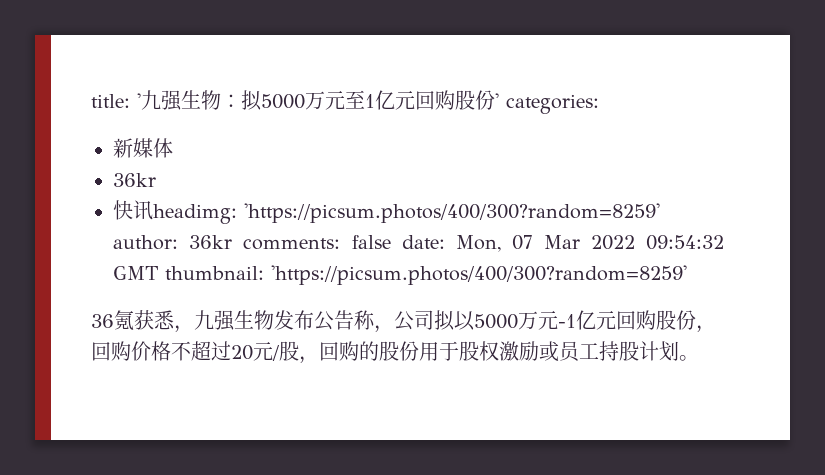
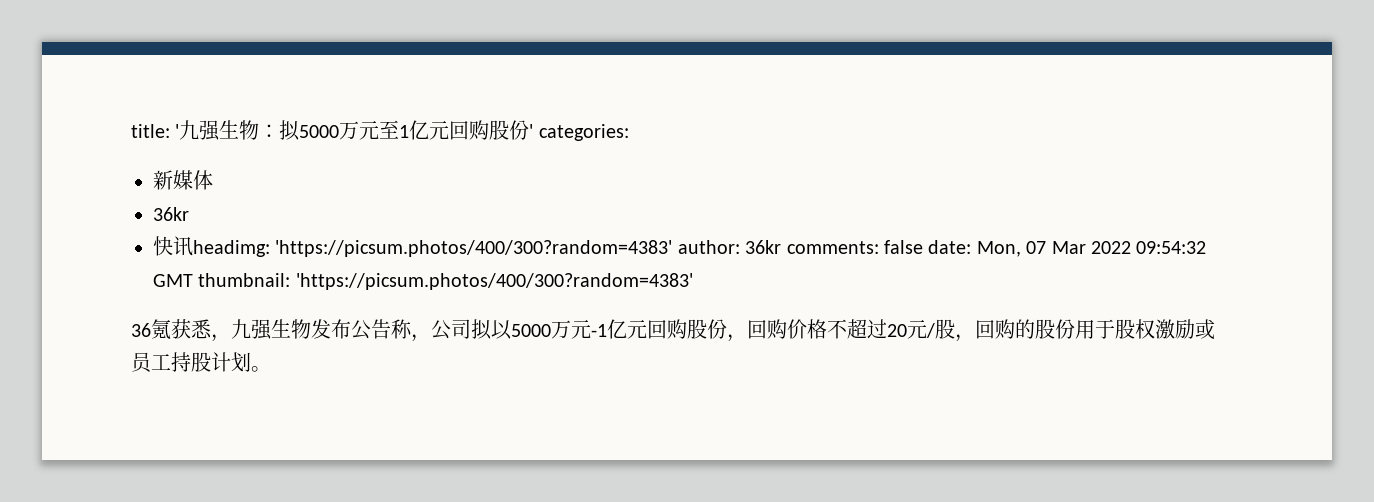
- 快讯headimg: 'https://picsum.photos/400/300?random=8259' author: 36kr comments: false date: Mon, 07 Mar 2022 09:54:32 GMT thumbnail: 'https://picsum.photos/400/300?random=8259'
+ 快讯headimg: 'https://picsum.photos/400/300?random=4383' author: 36kr comments: false date: Mon, 07 Mar 2022 09:54:32 GMT thumbnail: 'https://picsum.photos/400/300?random=4383'

